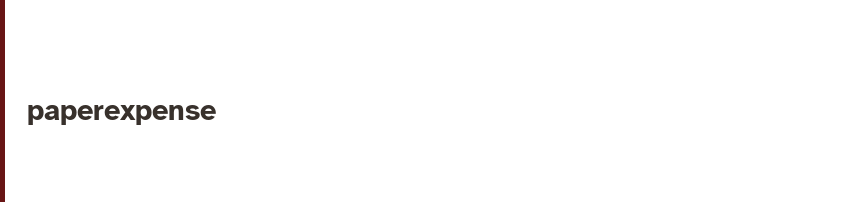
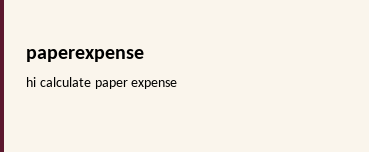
+ hi calculate paper expense

